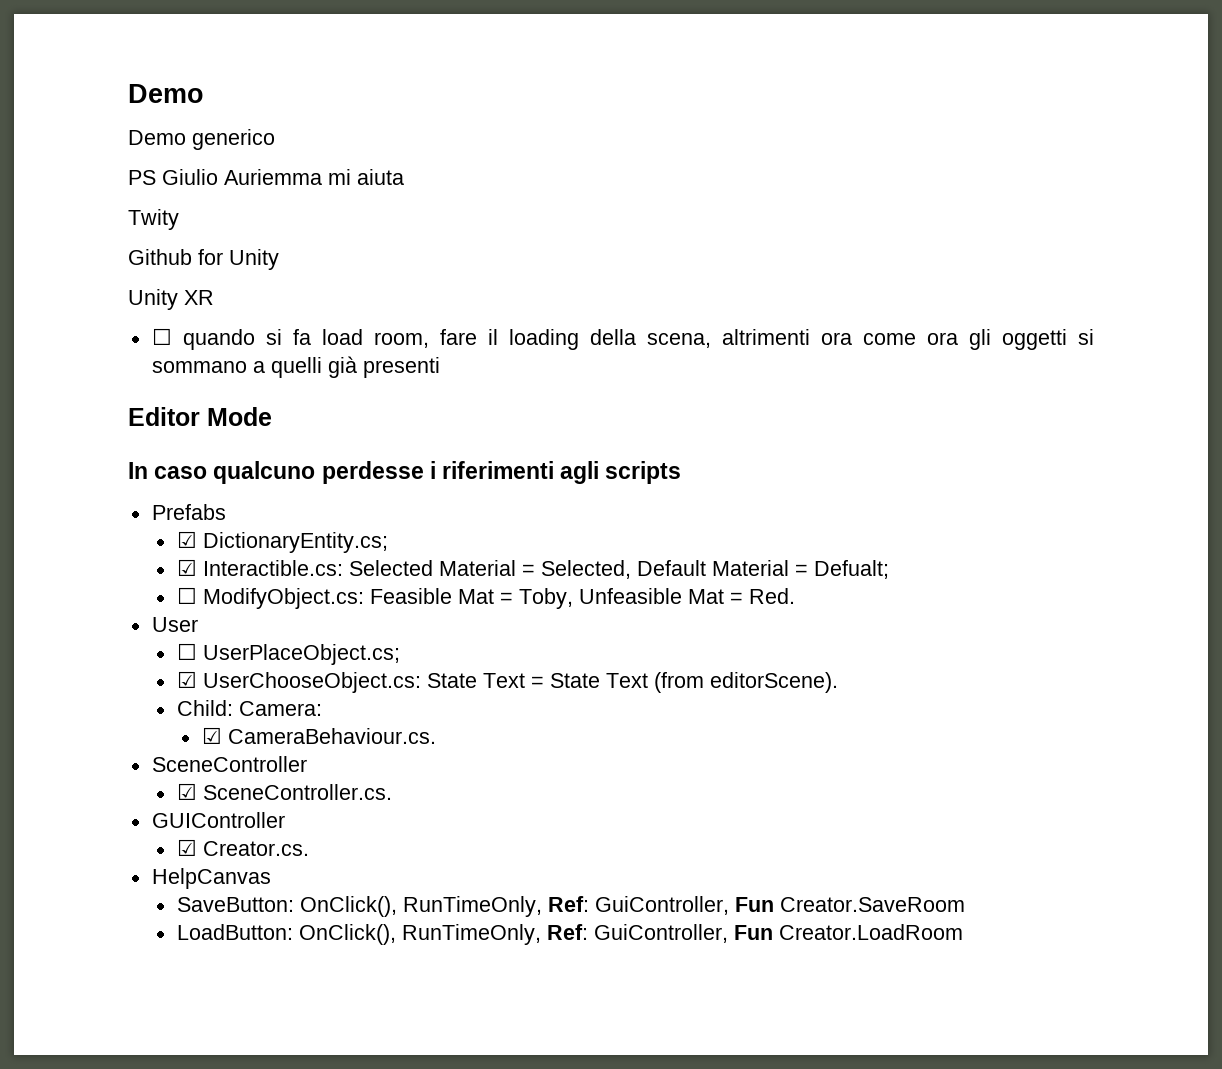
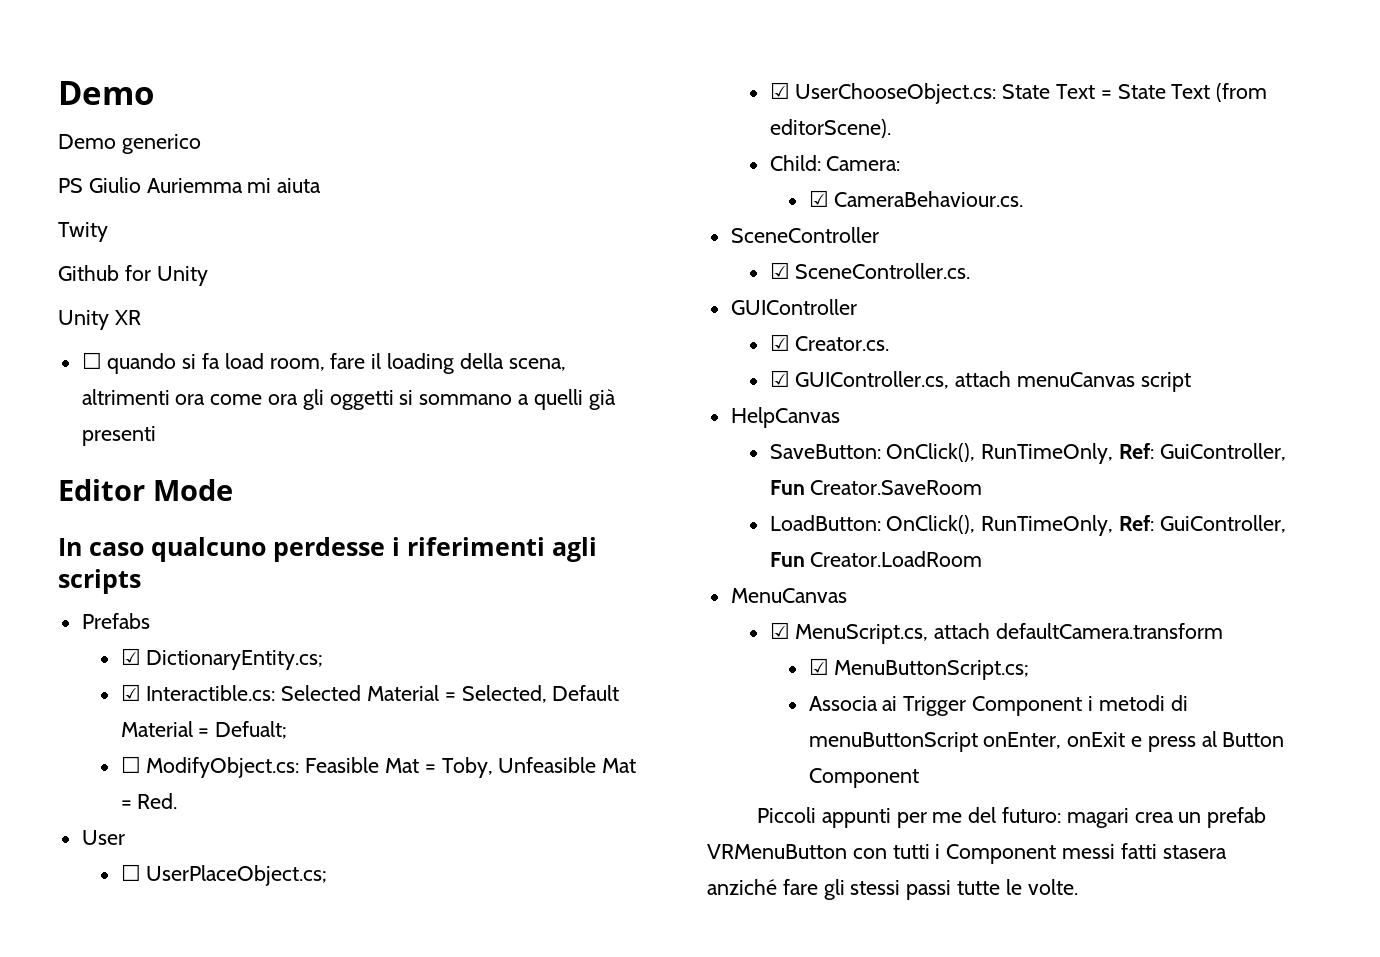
+ ☑ GUIController.cs, attach menuCanvas script
+ MenuCanvas
+ ☑ MenuScript.cs, attach defaultCamera.transform
+ ☑ MenuButtonScript.cs;
+ Associa ai Trigger Component i metodi di menuButtonScript onEnter, onExit e press al Button Component
+ Piccoli appunti per me del futuro: magari crea un prefab VRMenuButton con tutti i Component messi fatti stasera anziché fare gli stessi passi tutte le volte.

